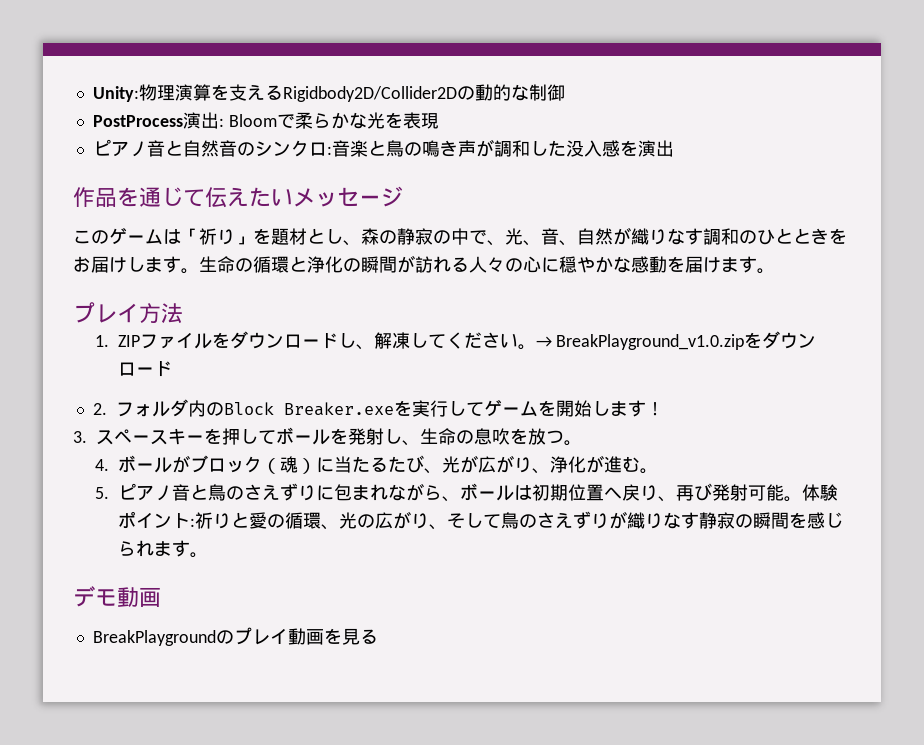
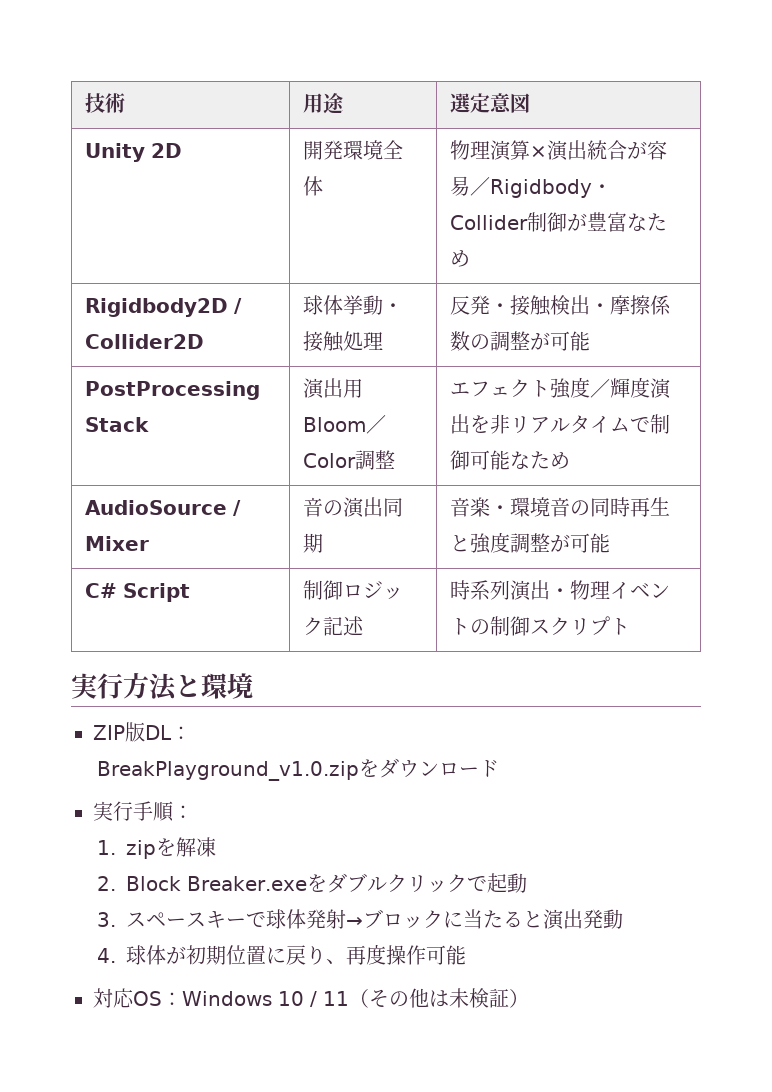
- Unity:物理演算を支えるRigidbody2D/Collider2Dの動的な制御
- PostProcess演出: Bloomで柔らかな光を表現
- ピアノ音と自然音のシンクロ:音楽と鳥の鳴き声が調和した没入感を演出
- 作品を通じて伝えたいメッセージ
- このゲームは「祈り」を題材とし、森の静寂の中で、光、音、自然が織りなす調和のひとときをお届けします。生命の循環と浄化の瞬間が訪れる人々の心に穏やかな感動を届けます。
- プレイ方法
- 1. ZIPファイルをダウンロードし、解凍してください。→ BreakPlayground_v1.0.zipをダウンロード
+ 技術 | 用途 | 選定意図
+ Unity 2D | 開発環境全体 | 物理演算×演出統合が容易／Rigidbody・Collider制御が豊富なため
+ Rigidbody2D / Collider2D | 球体挙動・接触処理 | 反発・接触検出・摩擦係数の調整が可能
+ PostProcessing Stack | 演出用Bloom／Color調整 | エフェクト強度／輝度演出を非リアルタイムで制御可能なため
+ AudioSource / Mixer | 音の演出同期 | 音楽・環境音の同時再生と強度調整が可能
+ C# Script | 制御ロジック記述 | 時系列演出・物理イベントの制御スクリプト
+ 実行方法と環境
+ ZIP版DL：
+ BreakPlayground_v1.0.zipをダウンロード
- 2.フォルダ内のBlock Breaker.exeを実行してゲームを開始します！
- 3.スペースキーを押してボールを発射し、生命の息吹を放つ。
- 4.ボールがブロック（魂）に当たるたび、光が広がり、浄化が進む。
- 5.ピアノ音と鳥のさえずりに包まれながら、ボールは初期位置へ戻り、再び発射可能。体験ポイント:祈りと愛の循環、光の広がり、そして鳥のさえずりが織りなす静寂の瞬間を感じられます。
- デモ動画
- BreakPlaygroundのプレイ動画を見る
+ 実行手順：
+ 1. zipを解凍
+ 2. Block Breaker.exeをダブルクリックで起動
+ 3.スペースキーで球体発射→ブロックに当たると演出発動
+ 4.球体が初期位置に戻り、再度操作可能
+ 対応OS：Windows 10 / 11（その他は未検証）

